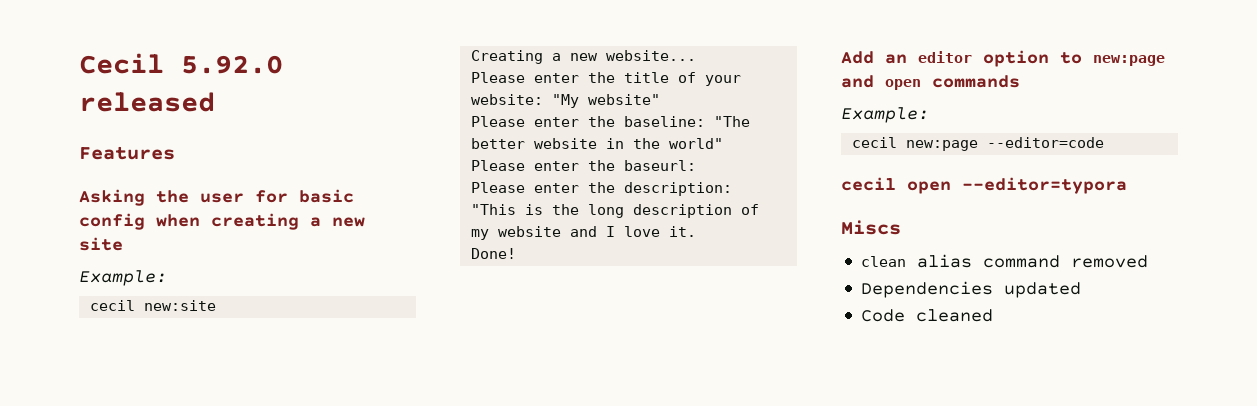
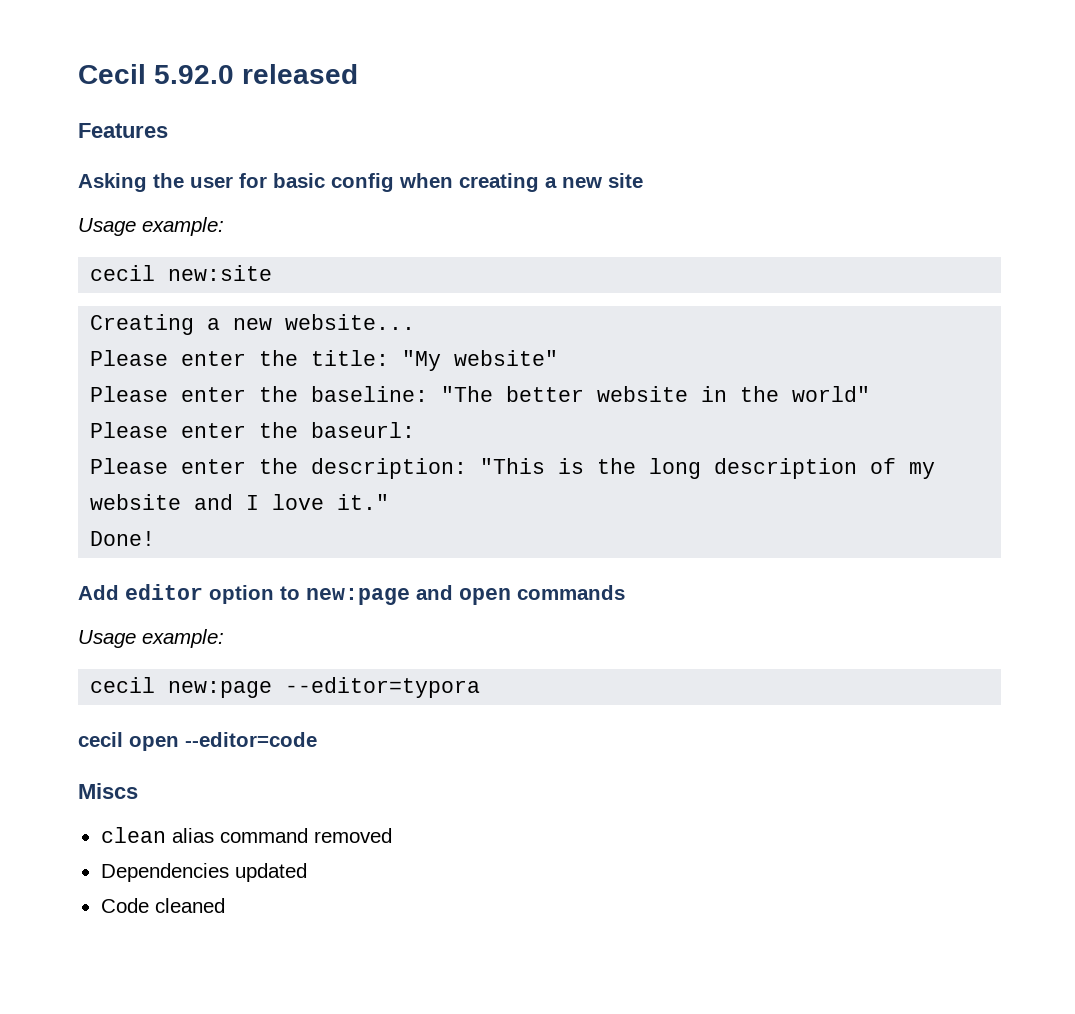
  Asking the user for basic config when creating a new site
- Example:
+ Usage example:
- Please enter the title of your website: "My website"
+ Please enter the title: "My website"
- Please enter the description: "This is the long description of my website and I love it.
+ Please enter the description: "This is the long description of my website and I love it."
- Add an editor option to new:page and open commands
- Example:
+ Add editor option to new:page and open commands
+ Usage example:
- cecil new:page --editor=code
+ cecil new:page --editor=typora
- cecil open --editor=typora
+ cecil open --editor=code

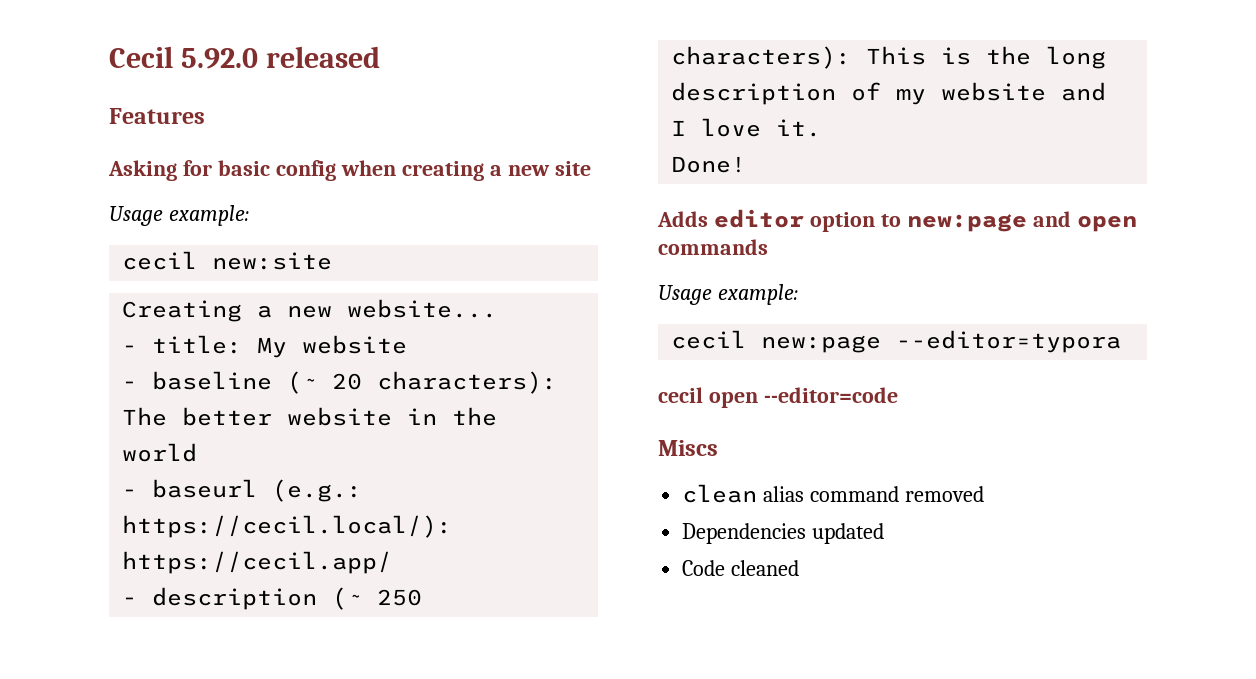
- Asking the user for basic config when creating a new site
+ Asking for basic config when creating a new site
- Please enter the title: "My website"
- Please enter the baseline: "The better website in the world"
- Please enter the baseurl:
- Please enter the description: "This is the long description of my website and I love it."
+ - title: My website
+ - baseline (~ 20 characters): The better website in the world
+ - baseurl (e.g.: https://cecil.local/): https://cecil.app/
+ - description (~ 250 characters): This is the long description of my website and I love it.
- Add editor option to new:page and open commands
+ Adds editor option to new:page and open commands

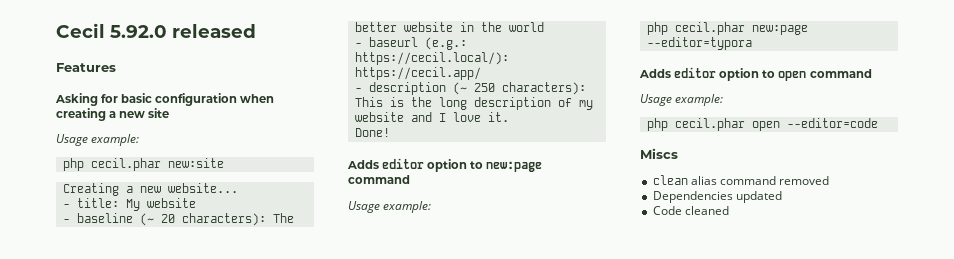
- Asking for basic config when creating a new site
+ Asking for basic configuration when creating a new site
- cecil new:site
+ php cecil.phar new:site
- Adds editor option to new:page and open commands
+ Adds editor option to new:page command
  Usage example:
- cecil new:page --editor=typora
+ php cecil.phar new:page --editor=typora
- cecil open --editor=code
+ Adds editor option to open command
+ Usage example:
+ php cecil.phar open --editor=code

